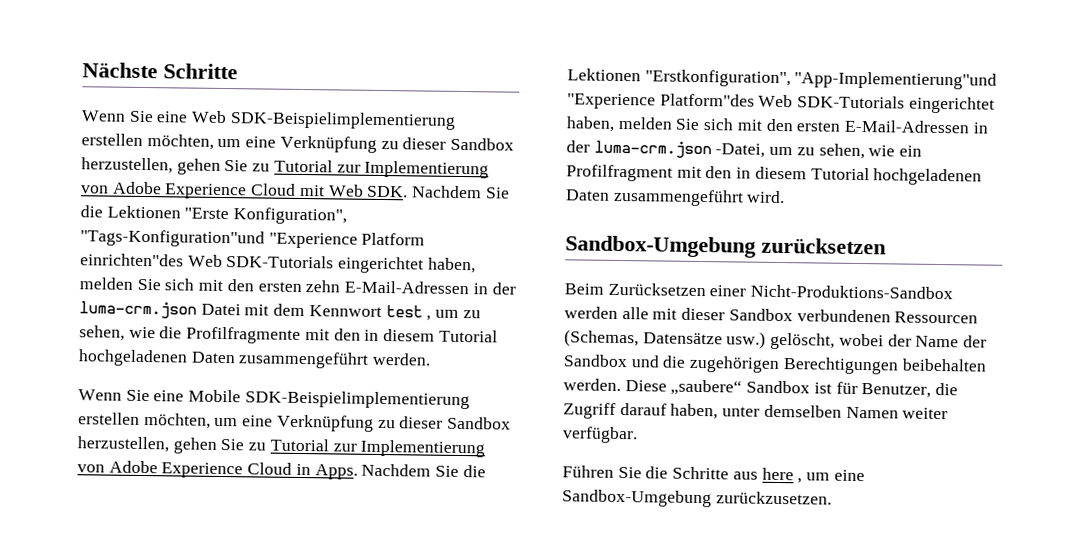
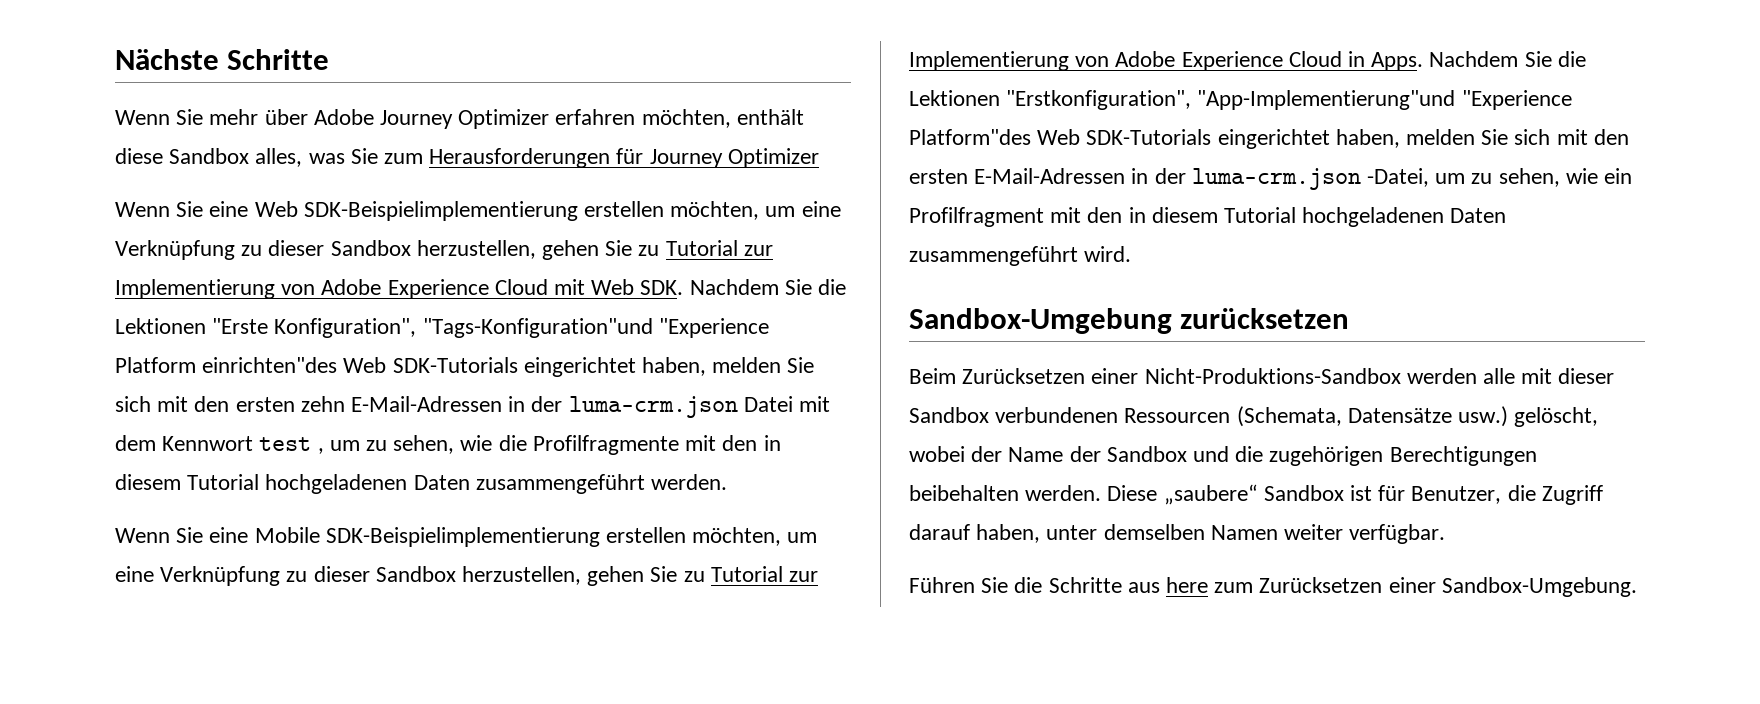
+ Wenn Sie mehr über Adobe Journey Optimizer erfahren möchten, enthält diese Sandbox alles, was Sie zum Herausforderungen für Journey Optimizer
- Beim Zurücksetzen einer Nicht-Produktions-Sandbox werden alle mit dieser Sandbox verbundenen Ressourcen (Schemas, Datensätze usw.) gelöscht, wobei der Name der Sandbox und die zugehörigen Berechtigungen beibehalten werden.
+ Beim Zurücksetzen einer Nicht-Produktions-Sandbox werden alle mit dieser Sandbox verbundenen Ressourcen (Schemata, Datensätze usw.) gelöscht, wobei der Name der Sandbox und die zugehörigen Berechtigungen beibehalten werden.
- Führen Sie die Schritte aus here , um eine Sandbox-Umgebung zurückzusetzen.
+ Führen Sie die Schritte aus here zum Zurücksetzen einer Sandbox-Umgebung.

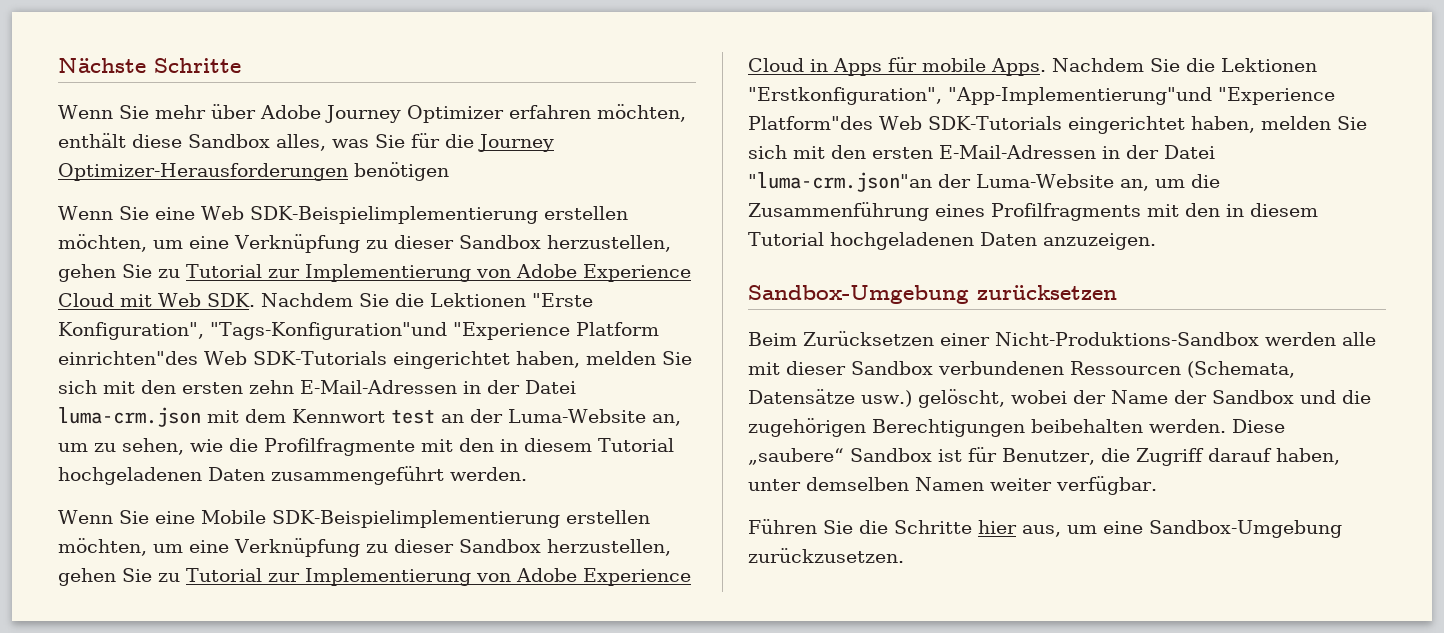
- Wenn Sie mehr über Adobe Journey Optimizer erfahren möchten, enthält diese Sandbox alles, was Sie zum Herausforderungen für Journey Optimizer
+ Wenn Sie mehr über Adobe Journey Optimizer erfahren möchten, enthält diese Sandbox alles, was Sie für die Journey Optimizer-Herausforderungen benötigen
- Wenn Sie eine Web SDK-Beispielimplementierung erstellen möchten, um eine Verknüpfung zu dieser Sandbox herzustellen, gehen Sie zu Tutorial zur Implementierung von Adobe Experience Cloud mit Web SDK. Nachdem Sie die Lektionen "Erste Konfiguration", "Tags-Konfiguration"und "Experience Platform einrichten"des Web SDK-Tutorials eingerichtet haben, melden Sie sich mit den ersten zehn E-Mail-Adressen in der luma-crm.json Datei mit dem Kennwort test , um zu sehen, wie die Profilfragmente mit den in diesem Tutorial hochgeladenen Daten zusammengeführt werden.
+ Wenn Sie eine Web SDK-Beispielimplementierung erstellen möchten, um eine Verknüpfung zu dieser Sandbox herzustellen, gehen Sie zu Tutorial zur Implementierung von Adobe Experience Cloud mit Web SDK. Nachdem Sie die Lektionen "Erste Konfiguration", "Tags-Konfiguration"und "Experience Platform einrichten"des Web SDK-Tutorials eingerichtet haben, melden Sie sich mit den ersten zehn E-Mail-Adressen in der Datei luma-crm.json mit dem Kennwort test an der Luma-Website an, um zu sehen, wie die Profilfragmente mit den in diesem Tutorial hochgeladenen Daten zusammengeführt werden.
- Wenn Sie eine Mobile SDK-Beispielimplementierung erstellen möchten, um eine Verknüpfung zu dieser Sandbox herzustellen, gehen Sie zu Tutorial zur Implementierung von Adobe Experience Cloud in Apps.
+ Wenn Sie eine Mobile SDK-Beispielimplementierung erstellen möchten, um eine Verknüpfung zu dieser Sandbox herzustellen, gehen Sie zu Tutorial zur Implementierung von Adobe Experience Cloud in Apps für mobile Apps.
- Nachdem Sie die Lektionen "Erstkonfiguration", "App-Implementierung"und "Experience Platform"des Web SDK-Tutorials eingerichtet haben, melden Sie sich mit den ersten E-Mail-Adressen in der luma-crm.json -Datei, um zu sehen, wie ein Profilfragment mit den in diesem Tutorial hochgeladenen Daten zusammengeführt wird.
+ Nachdem Sie die Lektionen "Erstkonfiguration", "App-Implementierung"und "Experience Platform"des Web SDK-Tutorials eingerichtet haben, melden Sie sich mit den ersten E-Mail-Adressen in der Datei "luma-crm.json"an der Luma-Website an, um die Zusammenführung eines Profilfragments mit den in diesem Tutorial hochgeladenen Daten anzuzeigen.
- Führen Sie die Schritte aus here zum Zurücksetzen einer Sandbox-Umgebung.
+ Führen Sie die Schritte hier aus, um eine Sandbox-Umgebung zurückzusetzen.

